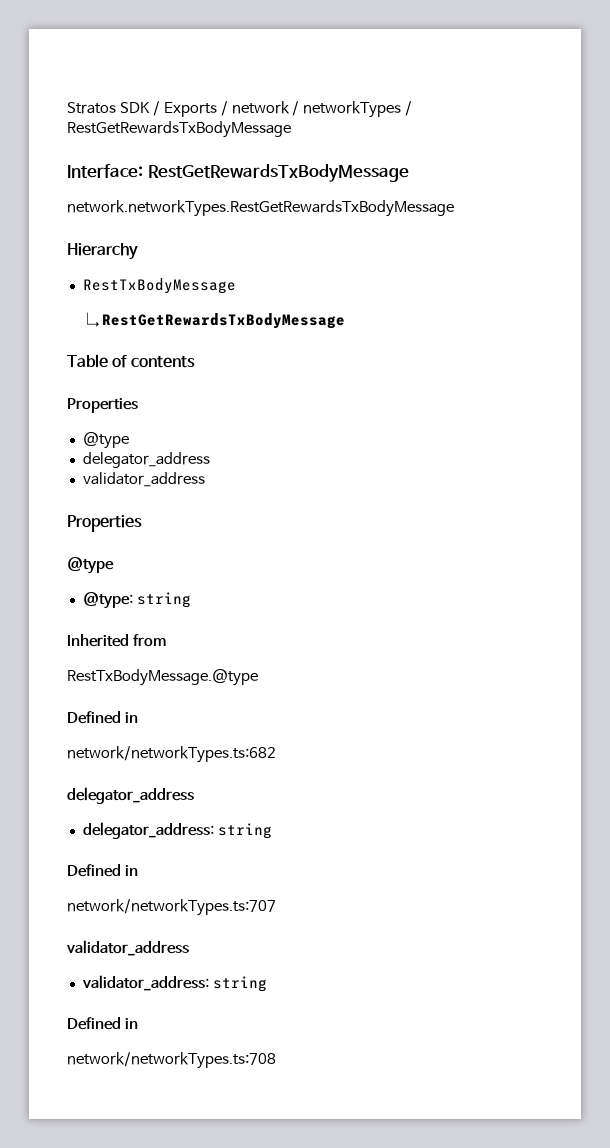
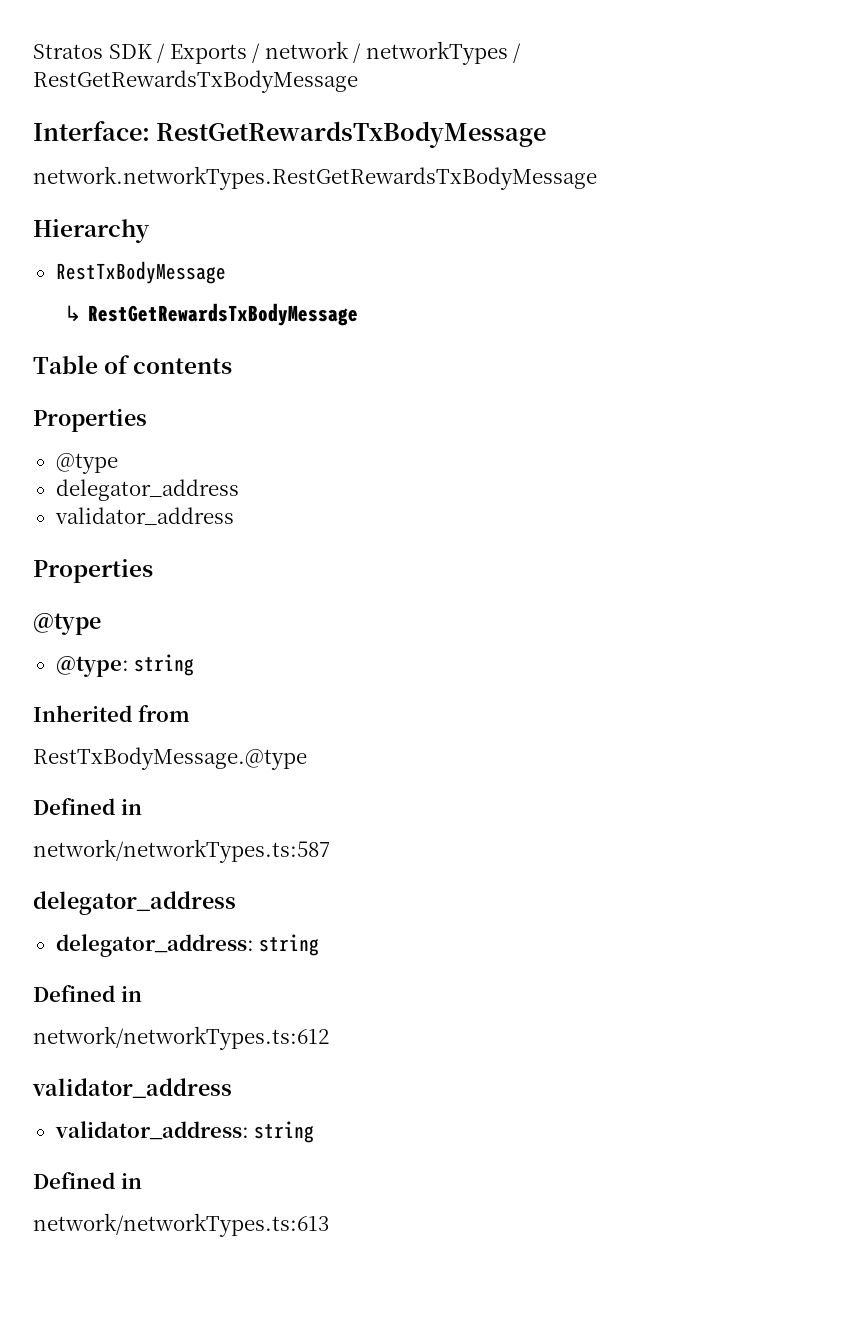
- network/networkTypes.ts:682
+ network/networkTypes.ts:587
- network/networkTypes.ts:707
+ network/networkTypes.ts:612
- network/networkTypes.ts:708
+ network/networkTypes.ts:613

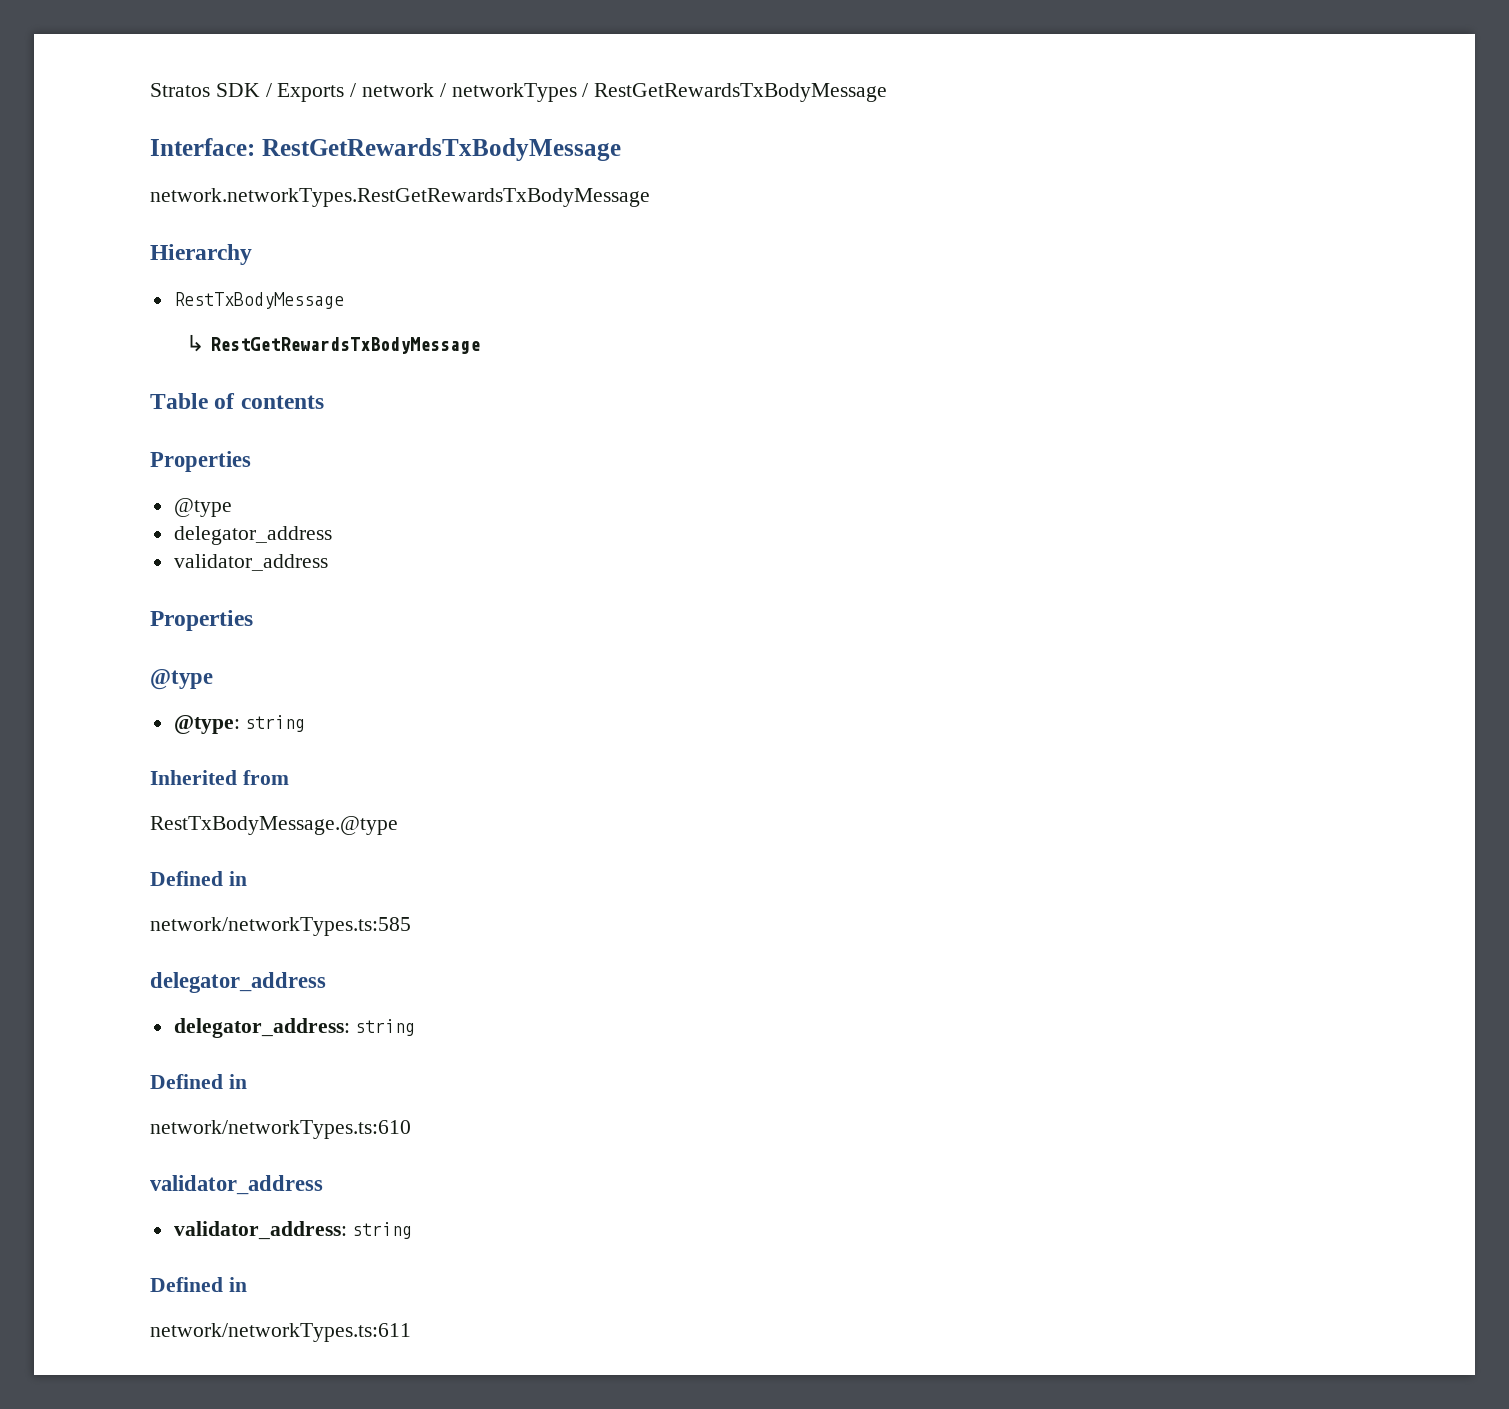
- network/networkTypes.ts:587
+ network/networkTypes.ts:585
- network/networkTypes.ts:612
+ network/networkTypes.ts:610
- network/networkTypes.ts:613
+ network/networkTypes.ts:611

